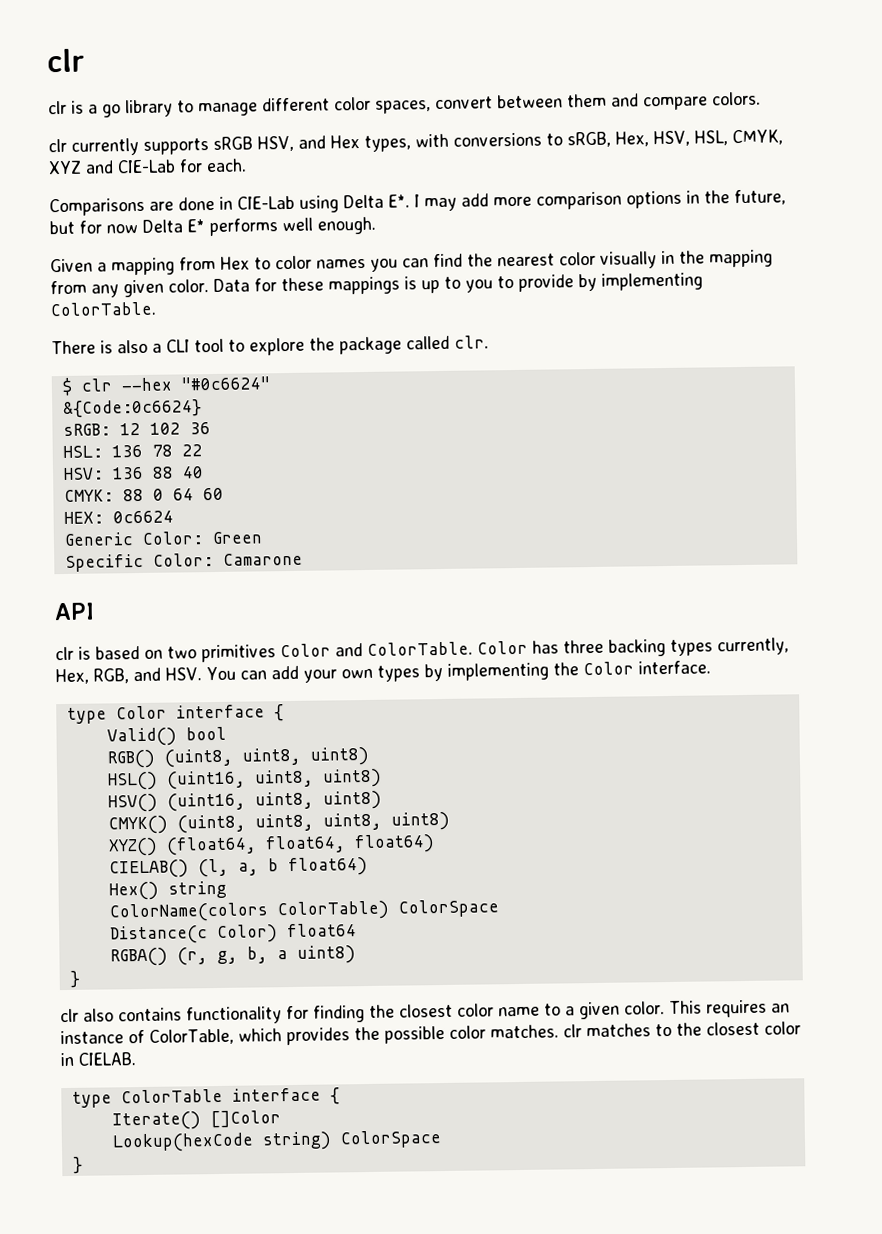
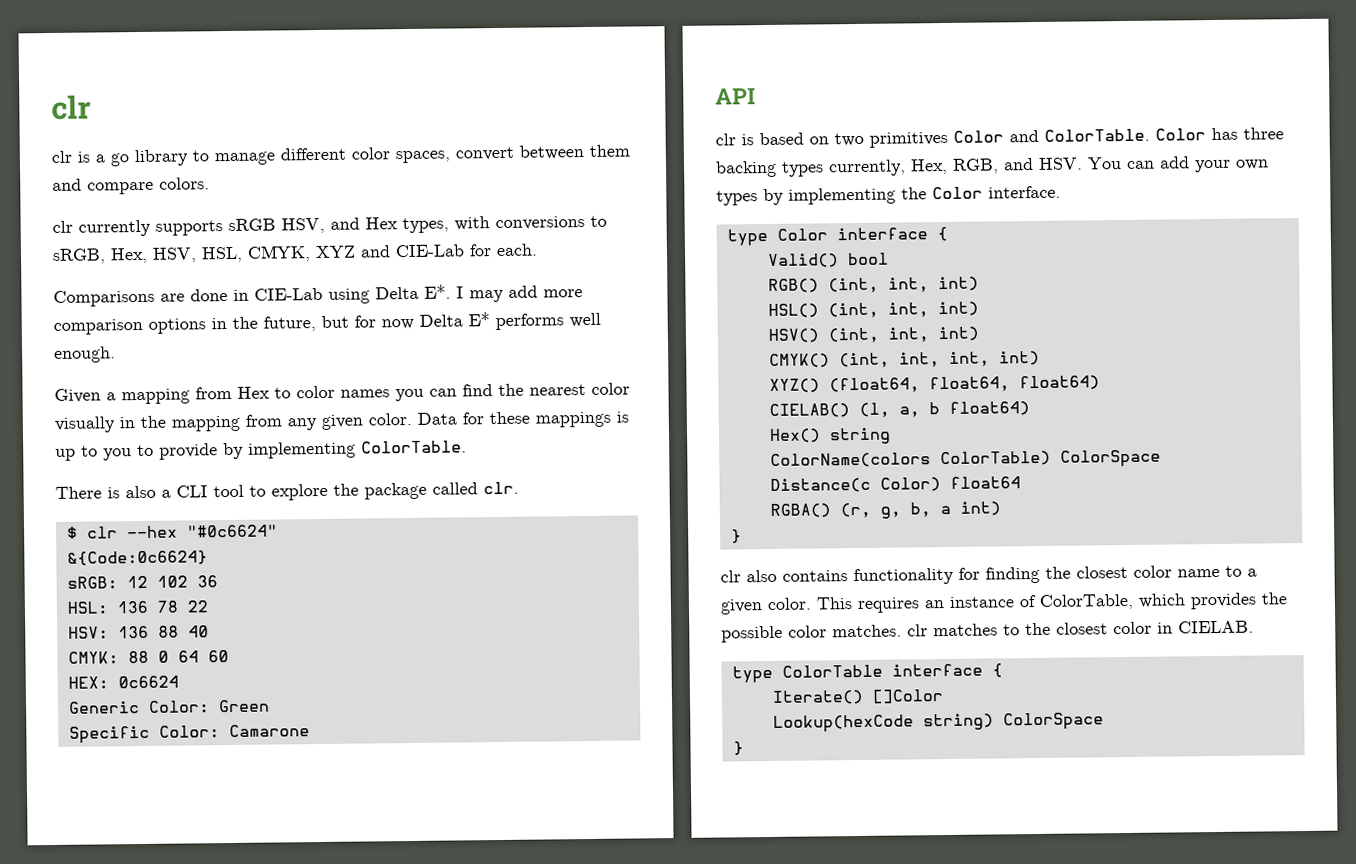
- RGB() (uint8, uint8, uint8)
- HSL() (uint16, uint8, uint8)
- HSV() (uint16, uint8, uint8)
- CMYK() (uint8, uint8, uint8, uint8)
+ RGB() (int, int, int)
+ HSL() (int, int, int)
+ HSV() (int, int, int)
+ CMYK() (int, int, int, int)
- RGBA() (r, g, b, a uint8)
+ RGBA() (r, g, b, a int)

